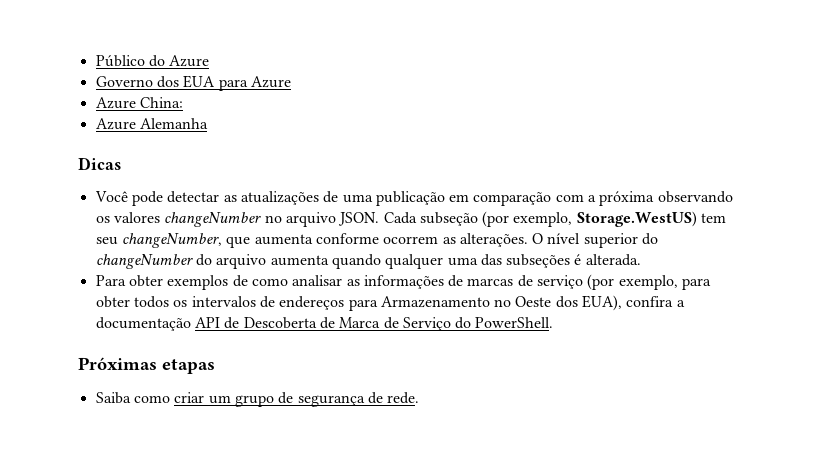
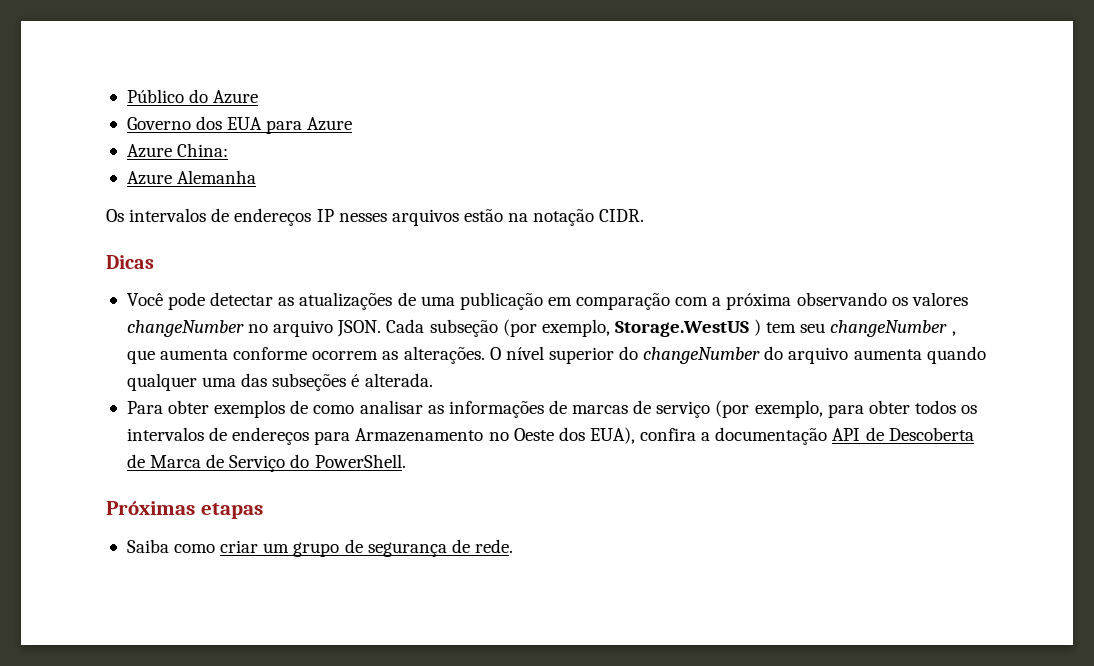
+ Os intervalos de endereços IP nesses arquivos estão na notação CIDR.
- Cada subseção (por exemplo, Storage.WestUS) tem seu changeNumber, que aumenta conforme ocorrem as alterações.
+ Cada subseção (por exemplo, Storage.WestUS ) tem seu changeNumber , que aumenta conforme ocorrem as alterações.

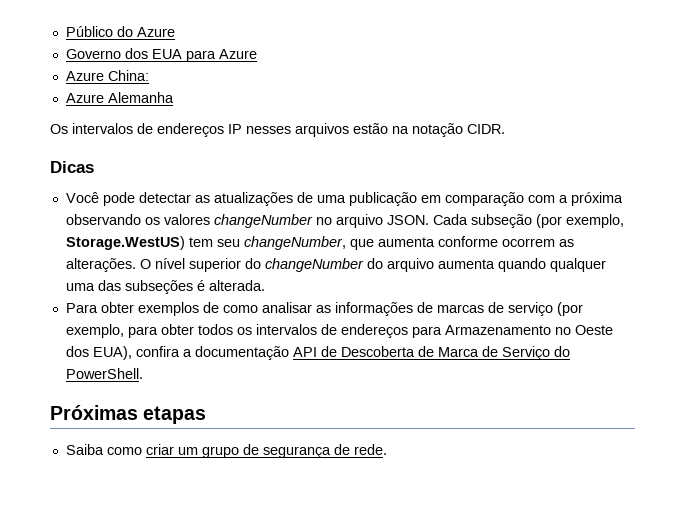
- Cada subseção (por exemplo, Storage.WestUS ) tem seu changeNumber , que aumenta conforme ocorrem as alterações.
+ Cada subseção (por exemplo, Storage.WestUS) tem seu changeNumber, que aumenta conforme ocorrem as alterações.

